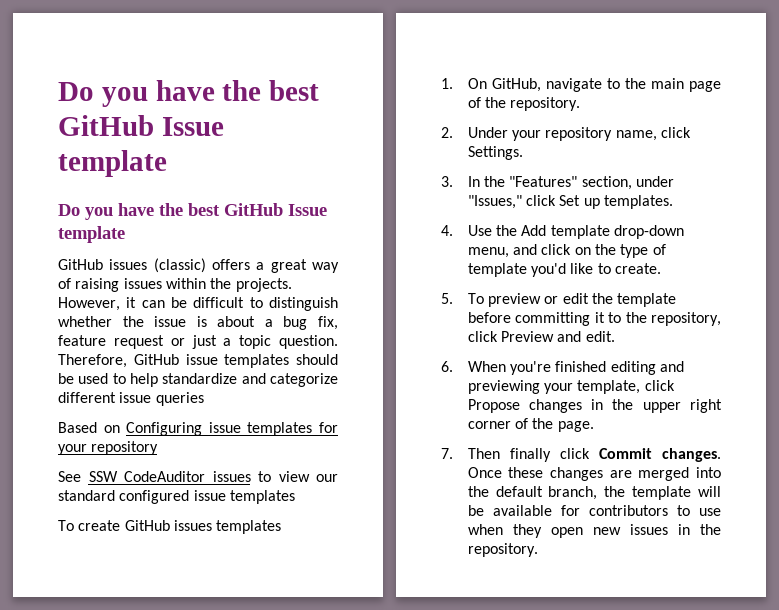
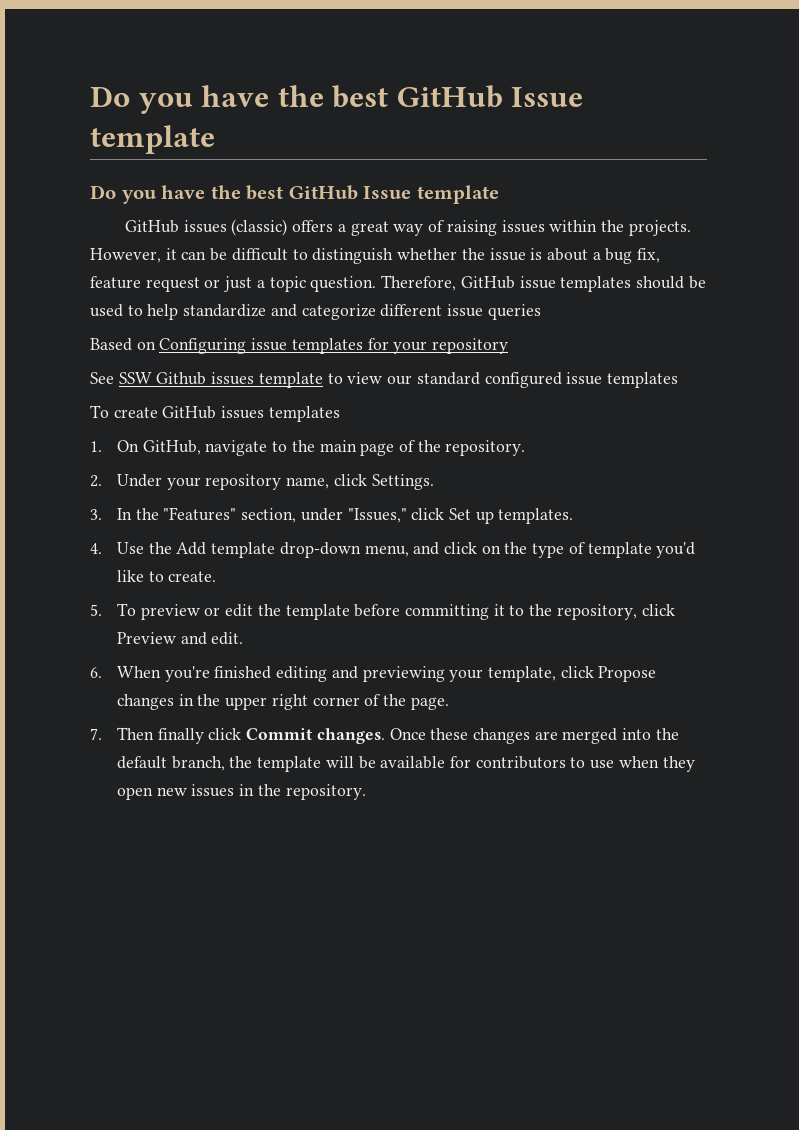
- See SSW CodeAuditor issues to view our standard configured issue templates
+ See SSW Github issues template to view our standard configured issue templates

